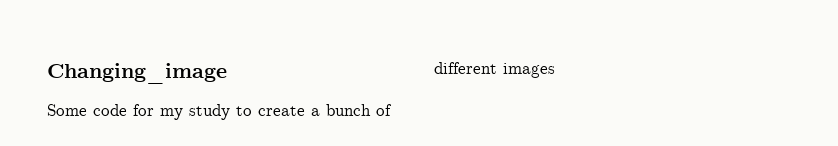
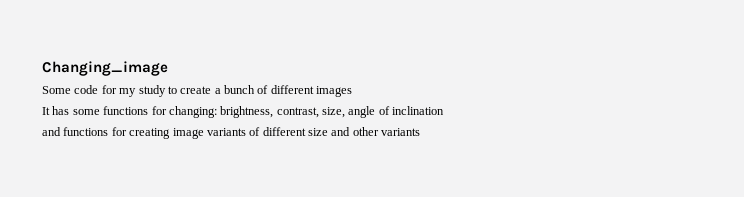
+ It has some functions for changing: brightness, contrast, size, angle of inclination
+ and functions for creating image variants of different size and other variants

